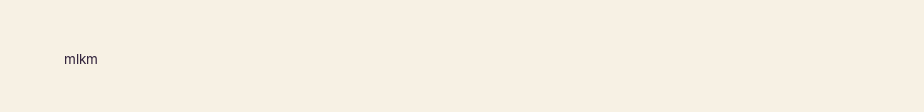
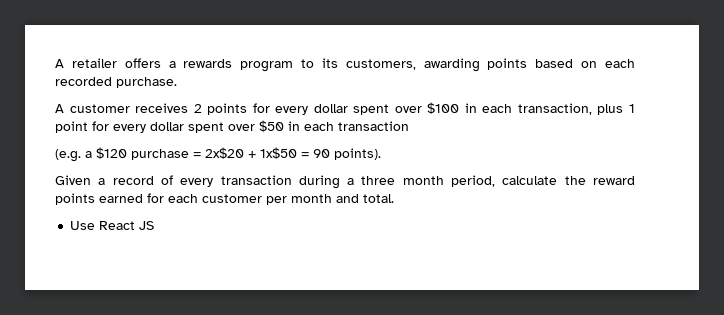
- mlkm
+ A retailer offers a rewards program to its customers, awarding points based on each recorded purchase.
+ A customer receives 2 points for every dollar spent over $100 in each transaction, plus 1 point for every dollar spent over $50 in each transaction
+ (e.g. a $120 purchase = 2x$20 + 1x$50 = 90 points).
+ Given a record of every transaction during a three month period, calculate the reward points earned for each customer per month and total.
+ Use React JS

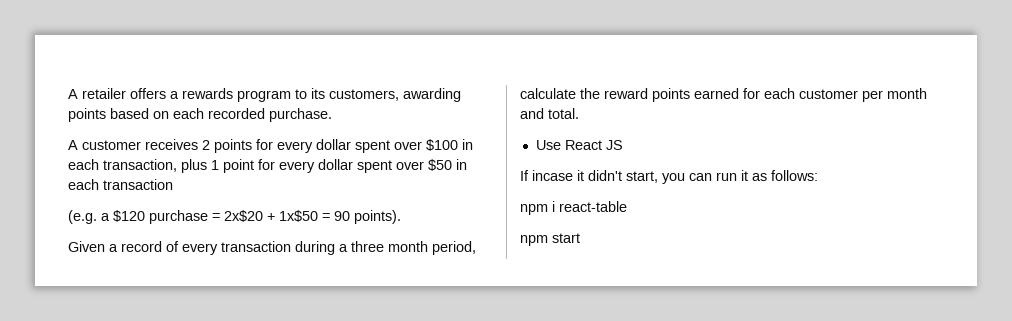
+ If incase it didn't start, you can run it as follows:
+ npm i react-table
+ npm start

